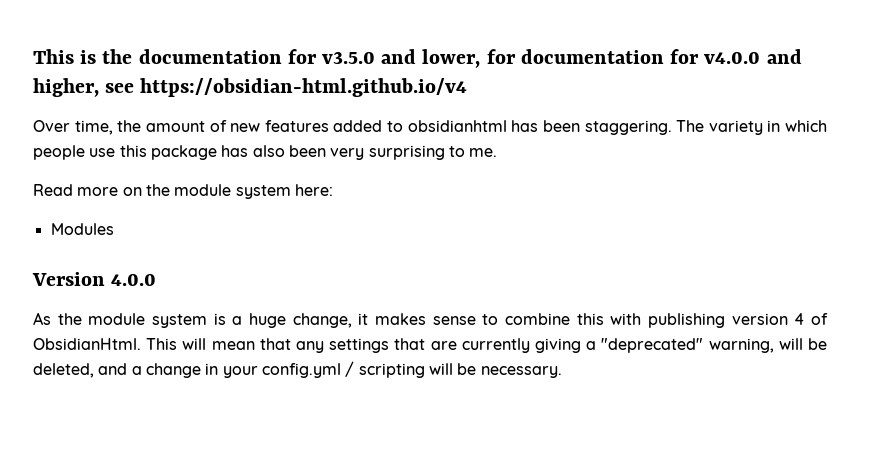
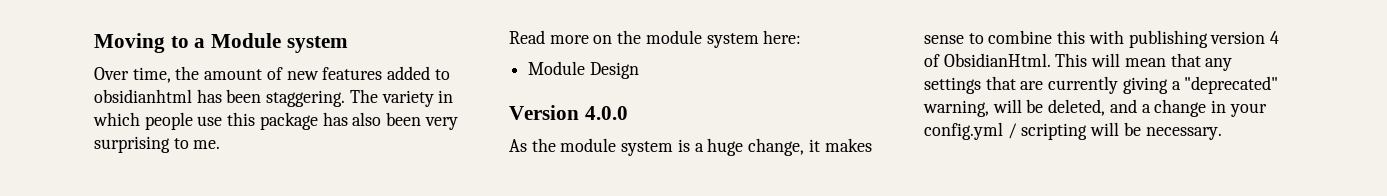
- This is the documentation for v3.5.0 and lower, for documentation for v4.0.0 and higher, see https://obsidian-html.github.io/v4
+ Moving to a Module system
- Modules
+ Module Design

